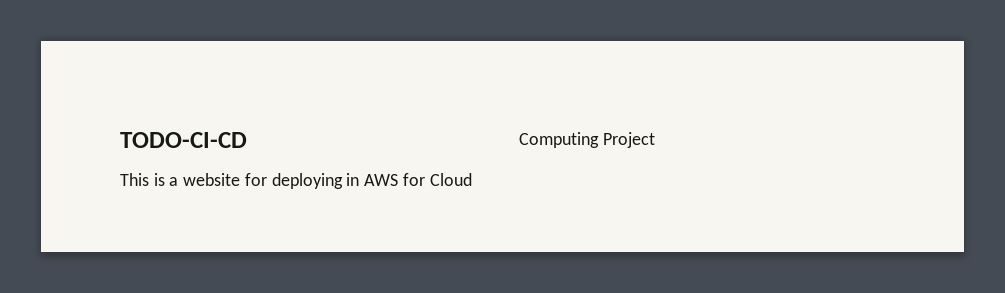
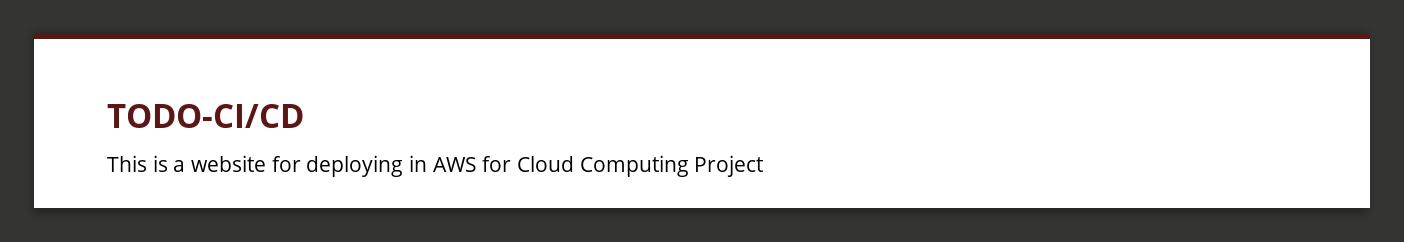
- TODO-CI-CD
+ TODO-CI/CD

